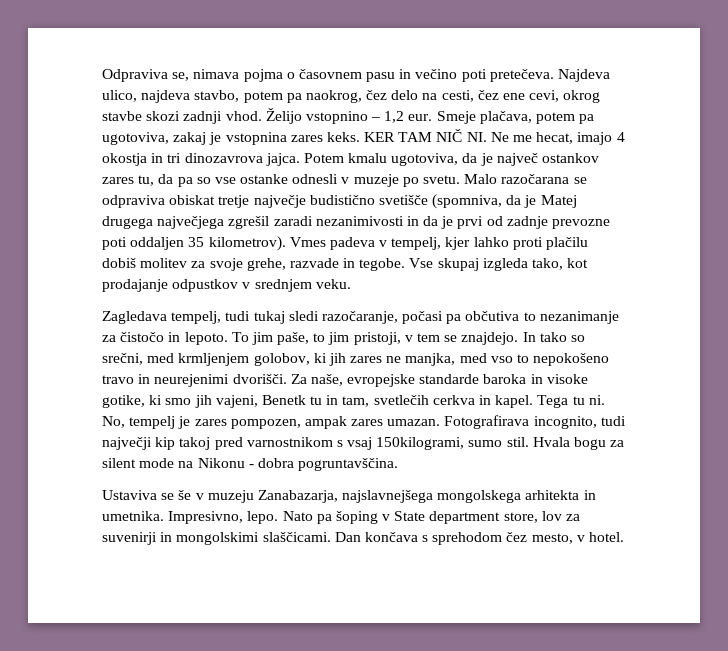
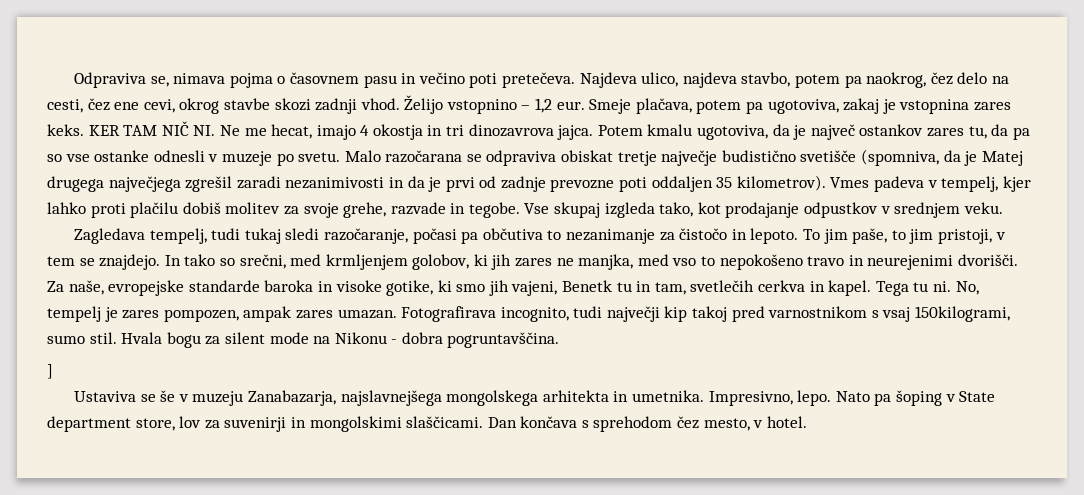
+ ]

